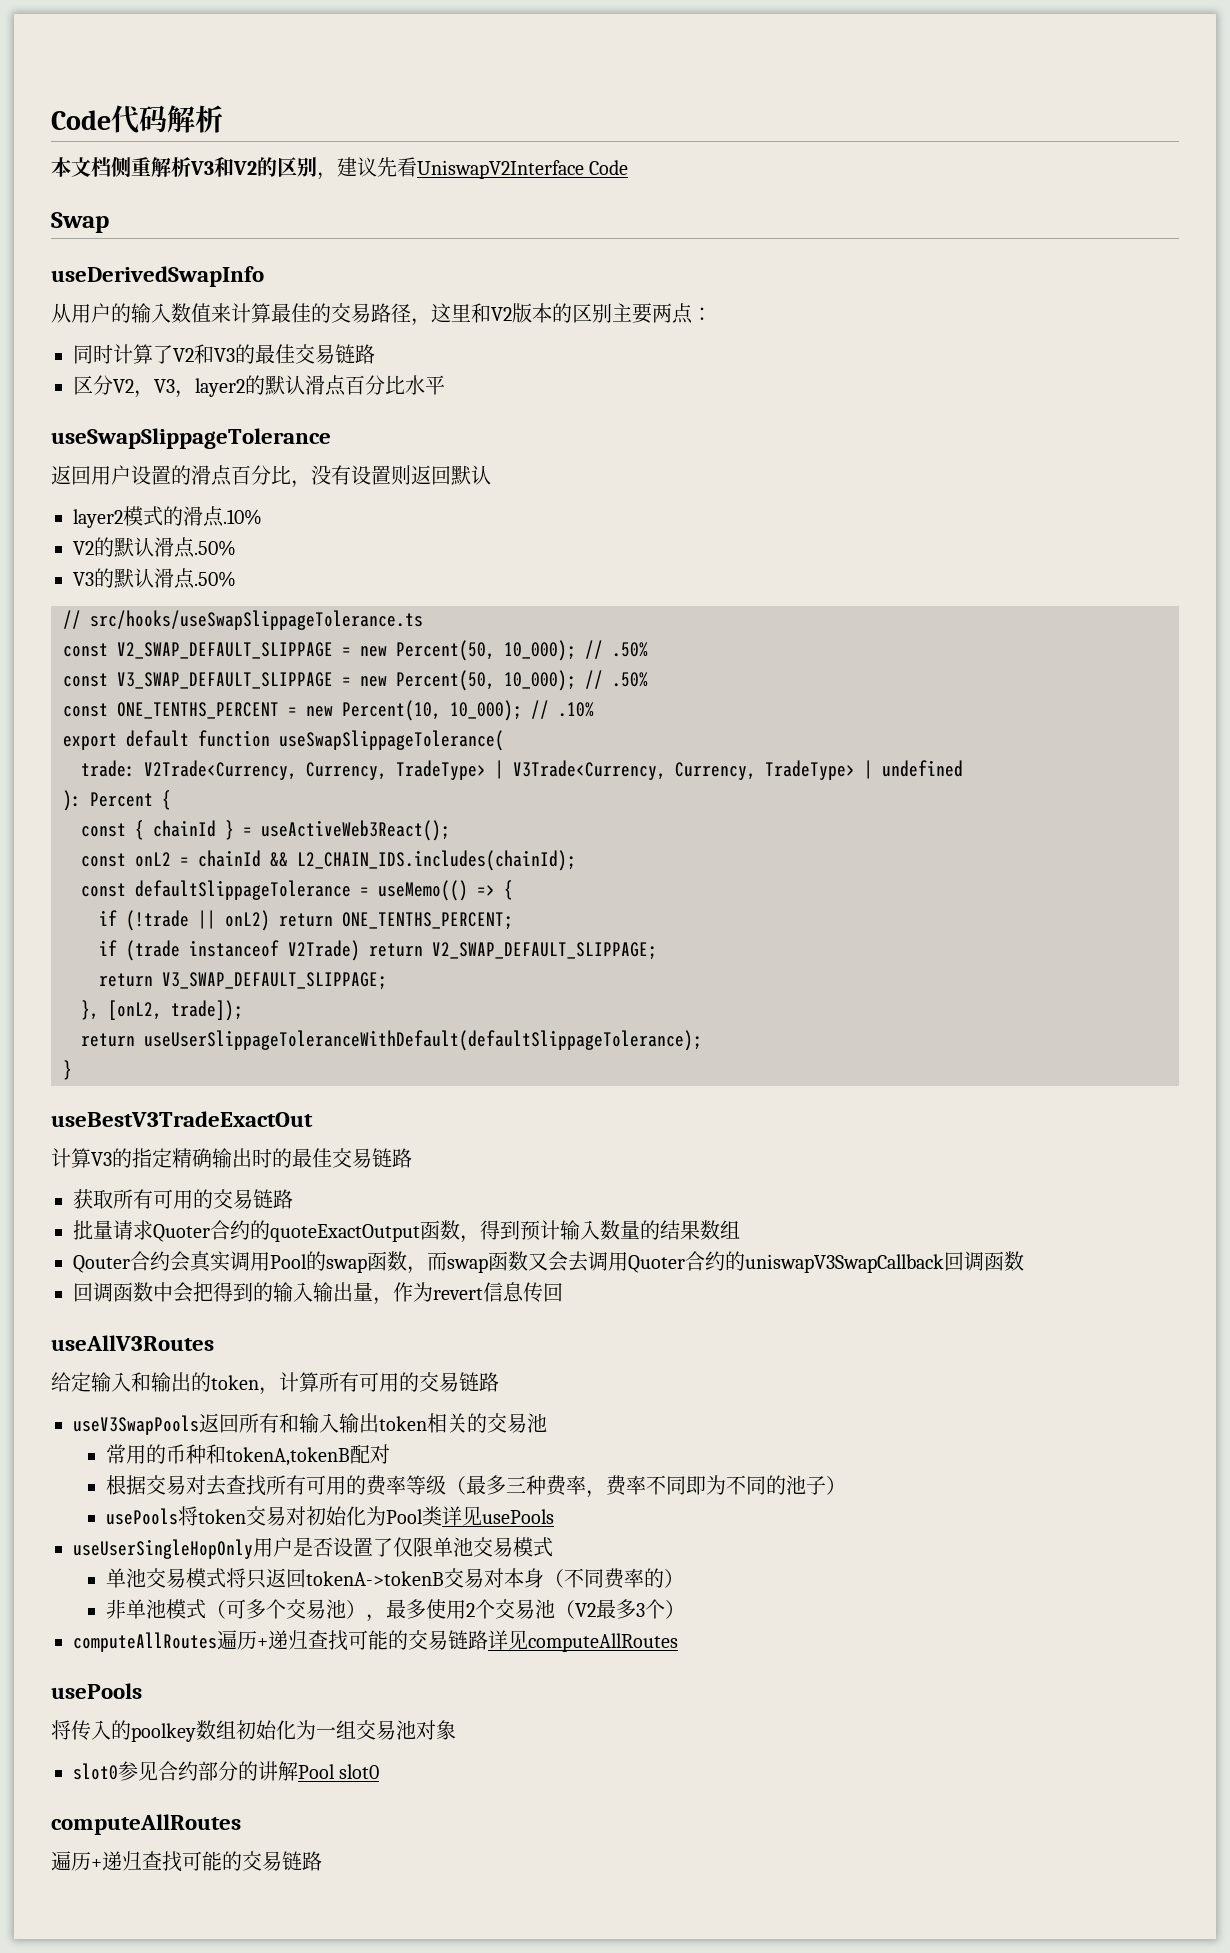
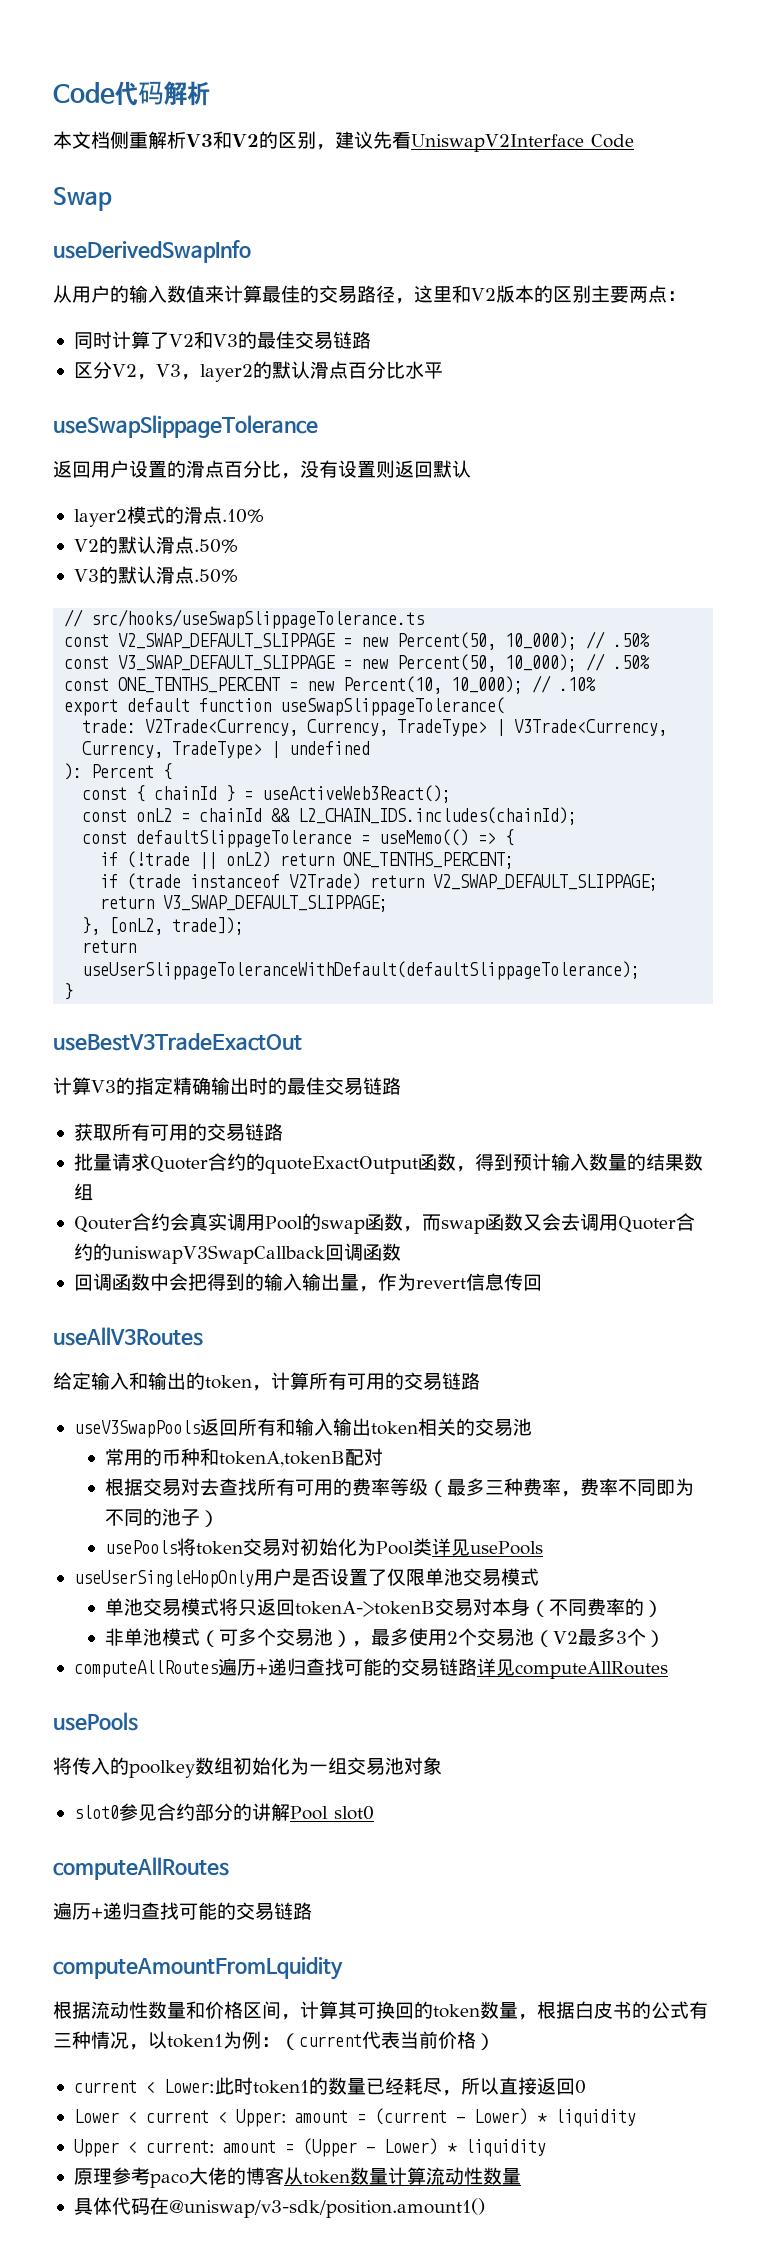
+ computeAmountFromLquidity
+ 根据流动性数量和价格区间，计算其可换回的token数量，根据白皮书的公式有三种情况，以token1为例：（current代表当前价格）
+ current < Lower:此时token1的数量已经耗尽，所以直接返回0
+ Lower < current < Upper: amount = (current - Lower) * liquidity
+ Upper < current: amount = (Upper - Lower) * liquidity
+ 原理参考paco大佬的博客从token数量计算流动性数量
+ 具体代码在@uniswap/v3-sdk/position.amount1()

